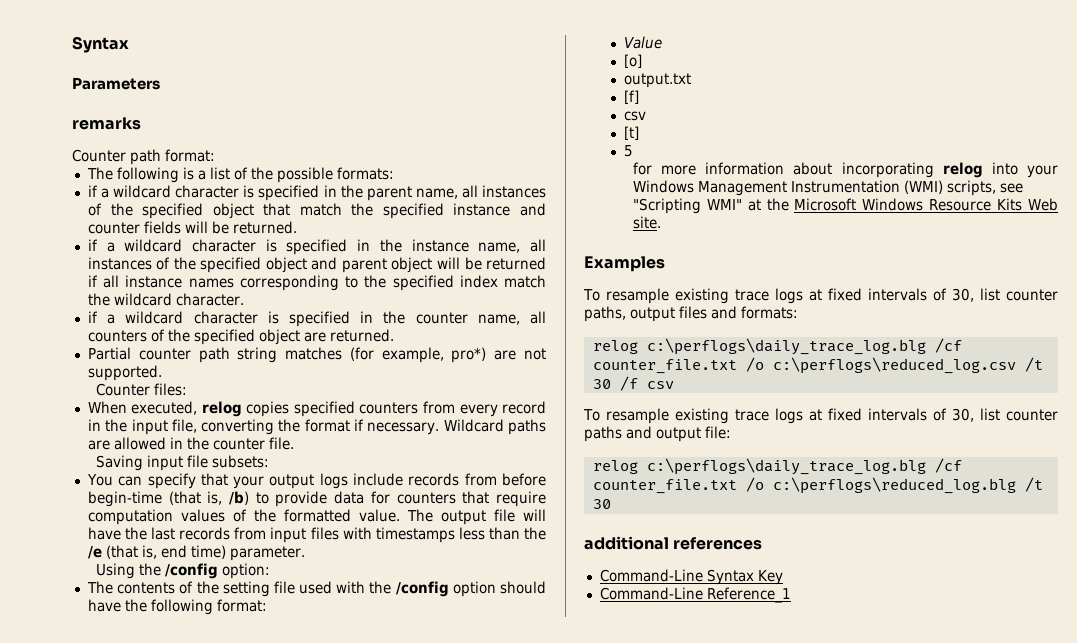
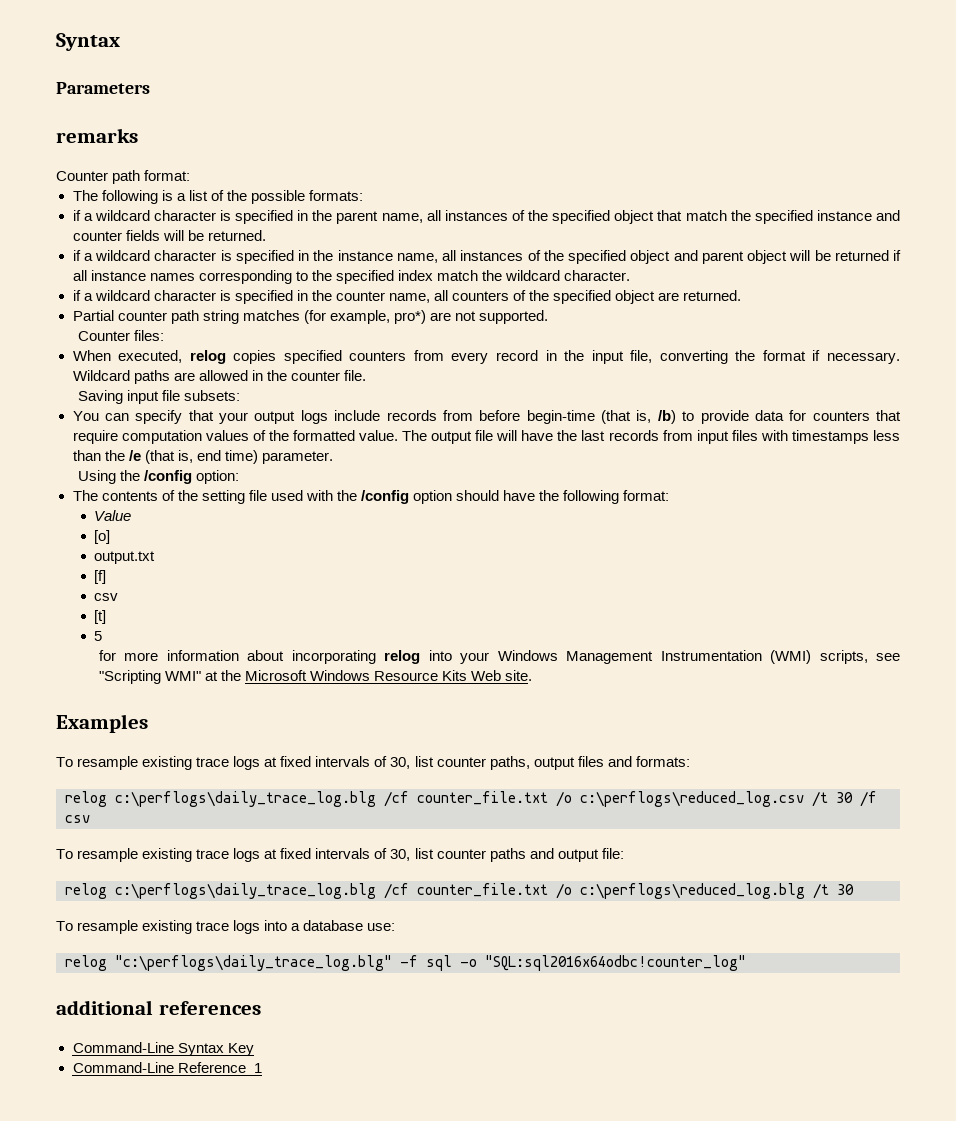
+ To resample existing trace logs into a database use:
+ relog "c:\perflogs\daily_trace_log.blg" -f sql -o "SQL:sql2016x64odbc!counter_log"

